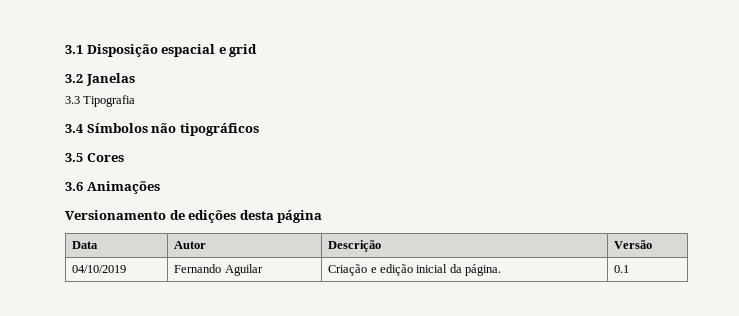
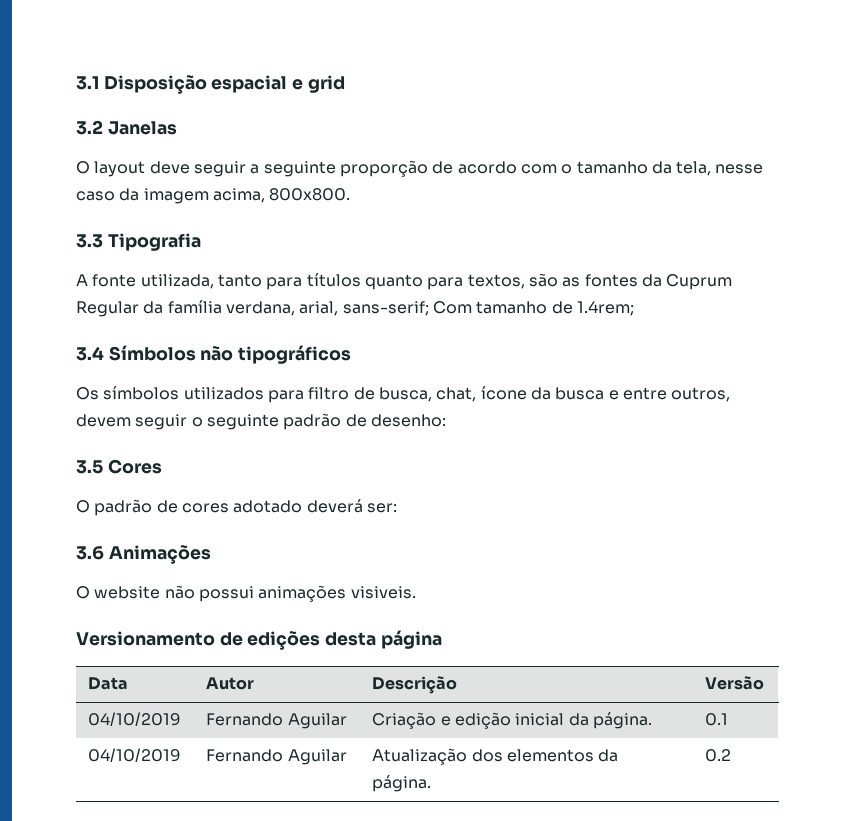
+ O layout deve seguir a seguinte proporção de acordo com o tamanho da tela, nesse caso da imagem acima, 800x800.
  3.3 Tipografia
+ A fonte utilizada, tanto para títulos quanto para textos, são as fontes da Cuprum Regular da família verdana, arial, sans-serif; Com tamanho de 1.4rem;
  3.4 Símbolos não tipográficos
+ Os símbolos utilizados para filtro de busca, chat, ícone da busca e entre outros, devem seguir o seguinte padrão de desenho:
  3.5 Cores
+ O padrão de cores adotado deverá ser:
  3.6 Animações
+ O website não possui animações visiveis.
+ 04/10/2019 | Fernando Aguilar | Atualização dos elementos da página. | 0.2

